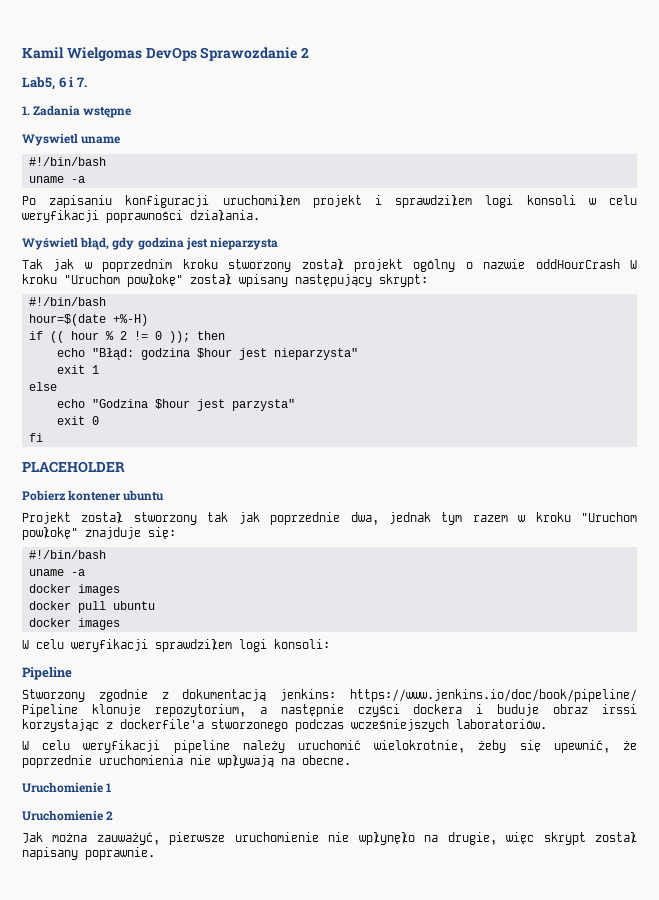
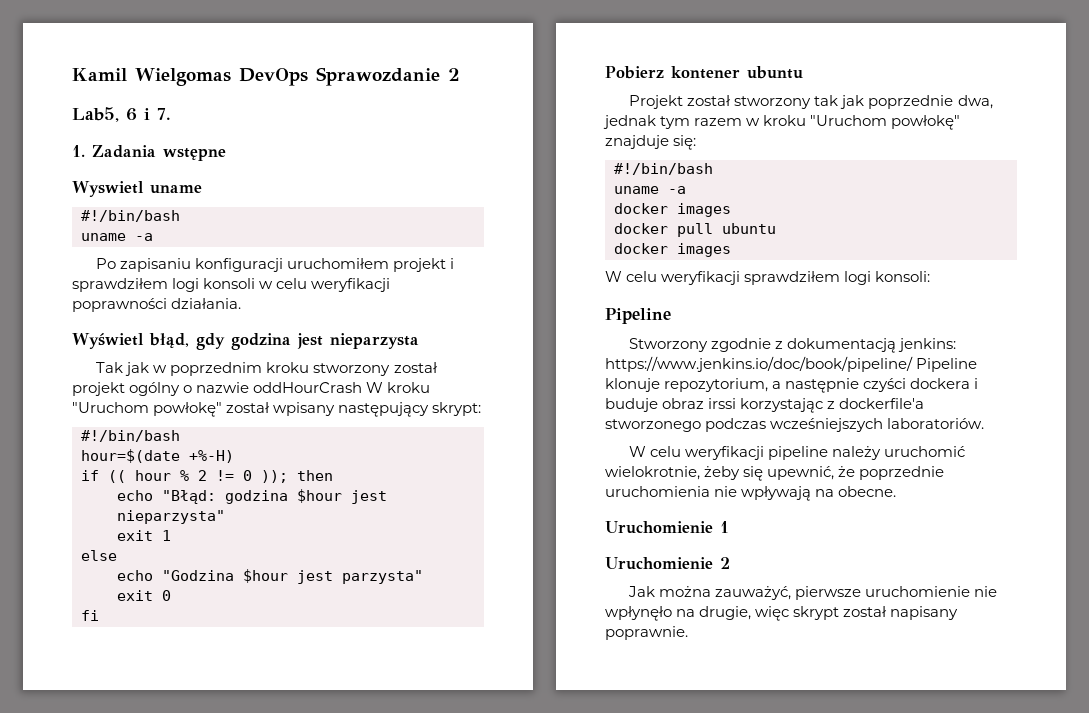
- PLACEHOLDER

